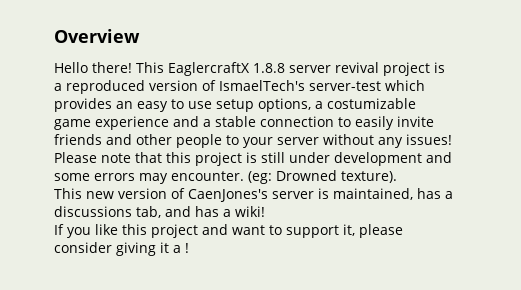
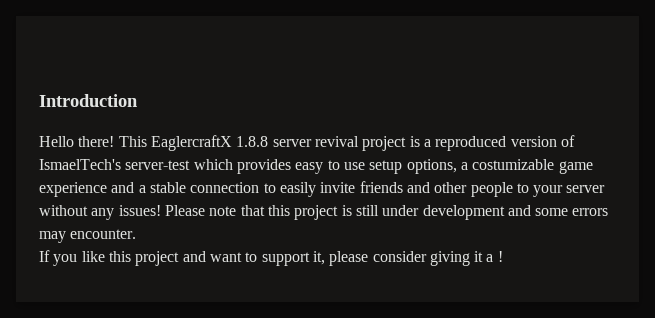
- Overview
+ Introduction
- This EaglercraftX 1.8.8 server revival project is a reproduced version of IsmaelTech's server-test which provides an easy to use setup options, a costumizable game experience and a stable connection to easily invite friends and other people to your server without any issues!
+ This EaglercraftX 1.8.8 server revival project is a reproduced version of IsmaelTech's server-test which provides easy to use setup options, a costumizable game experience and a stable connection to easily invite friends and other people to your server without any issues!
- (eg: Drowned texture).
- This new version of CaenJones's server is maintained, has a discussions tab, and has a wiki!

